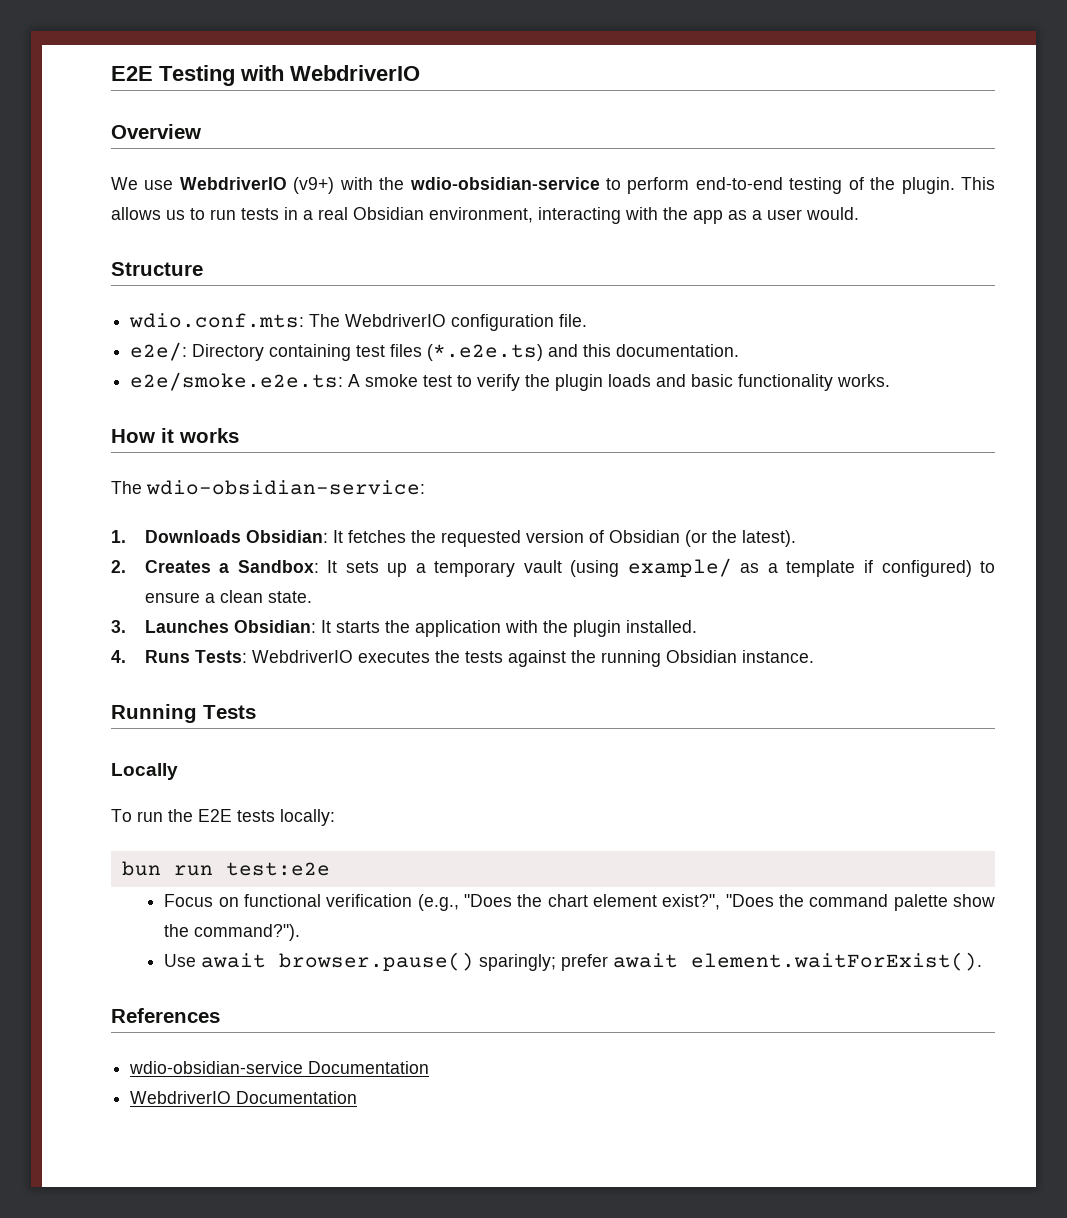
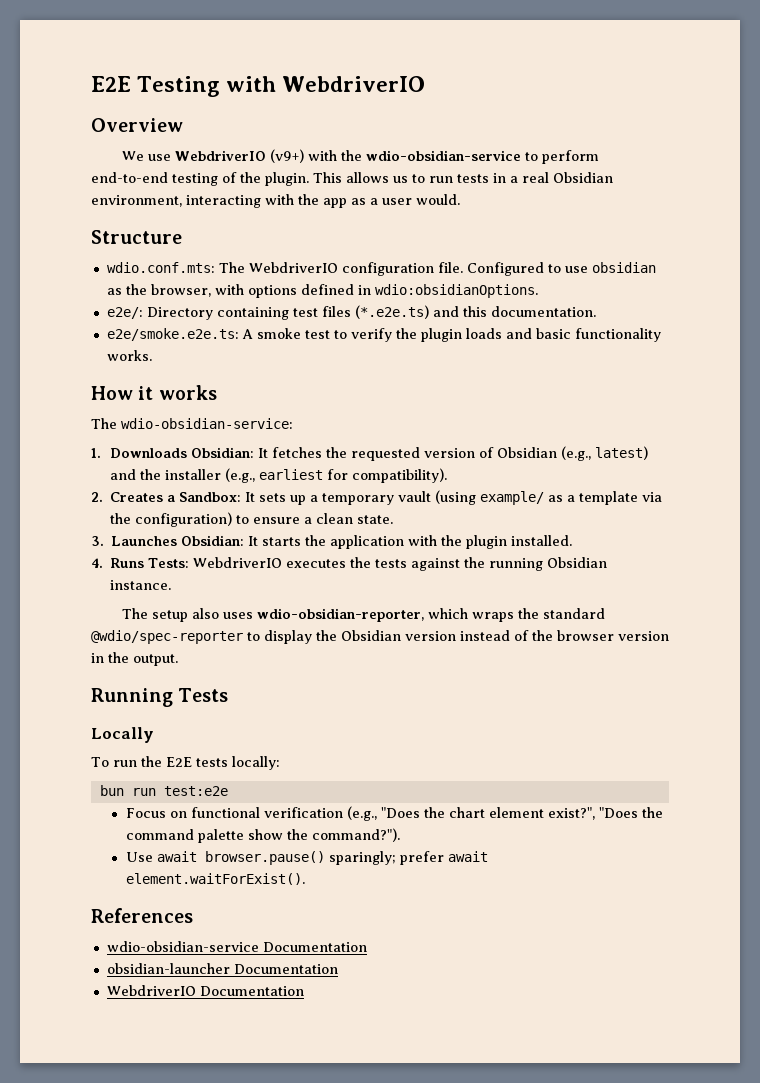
+ Configured to use obsidian as the browser, with options defined in wdio:obsidianOptions.
- 1. Downloads Obsidian: It fetches the requested version of Obsidian (or the latest).
+ 1. Downloads Obsidian: It fetches the requested version of Obsidian (e.g., latest) and the installer (e.g., earliest for compatibility).
- 2. Creates a Sandbox: It sets up a temporary vault (using example/ as a template if configured) to ensure a clean state.
+ 2. Creates a Sandbox: It sets up a temporary vault (using example/ as a template via the configuration) to ensure a clean state.
+ The setup also uses wdio-obsidian-reporter, which wraps the standard @wdio/spec-reporter to display the Obsidian version instead of the browser version in the output.
+ obsidian-launcher Documentation

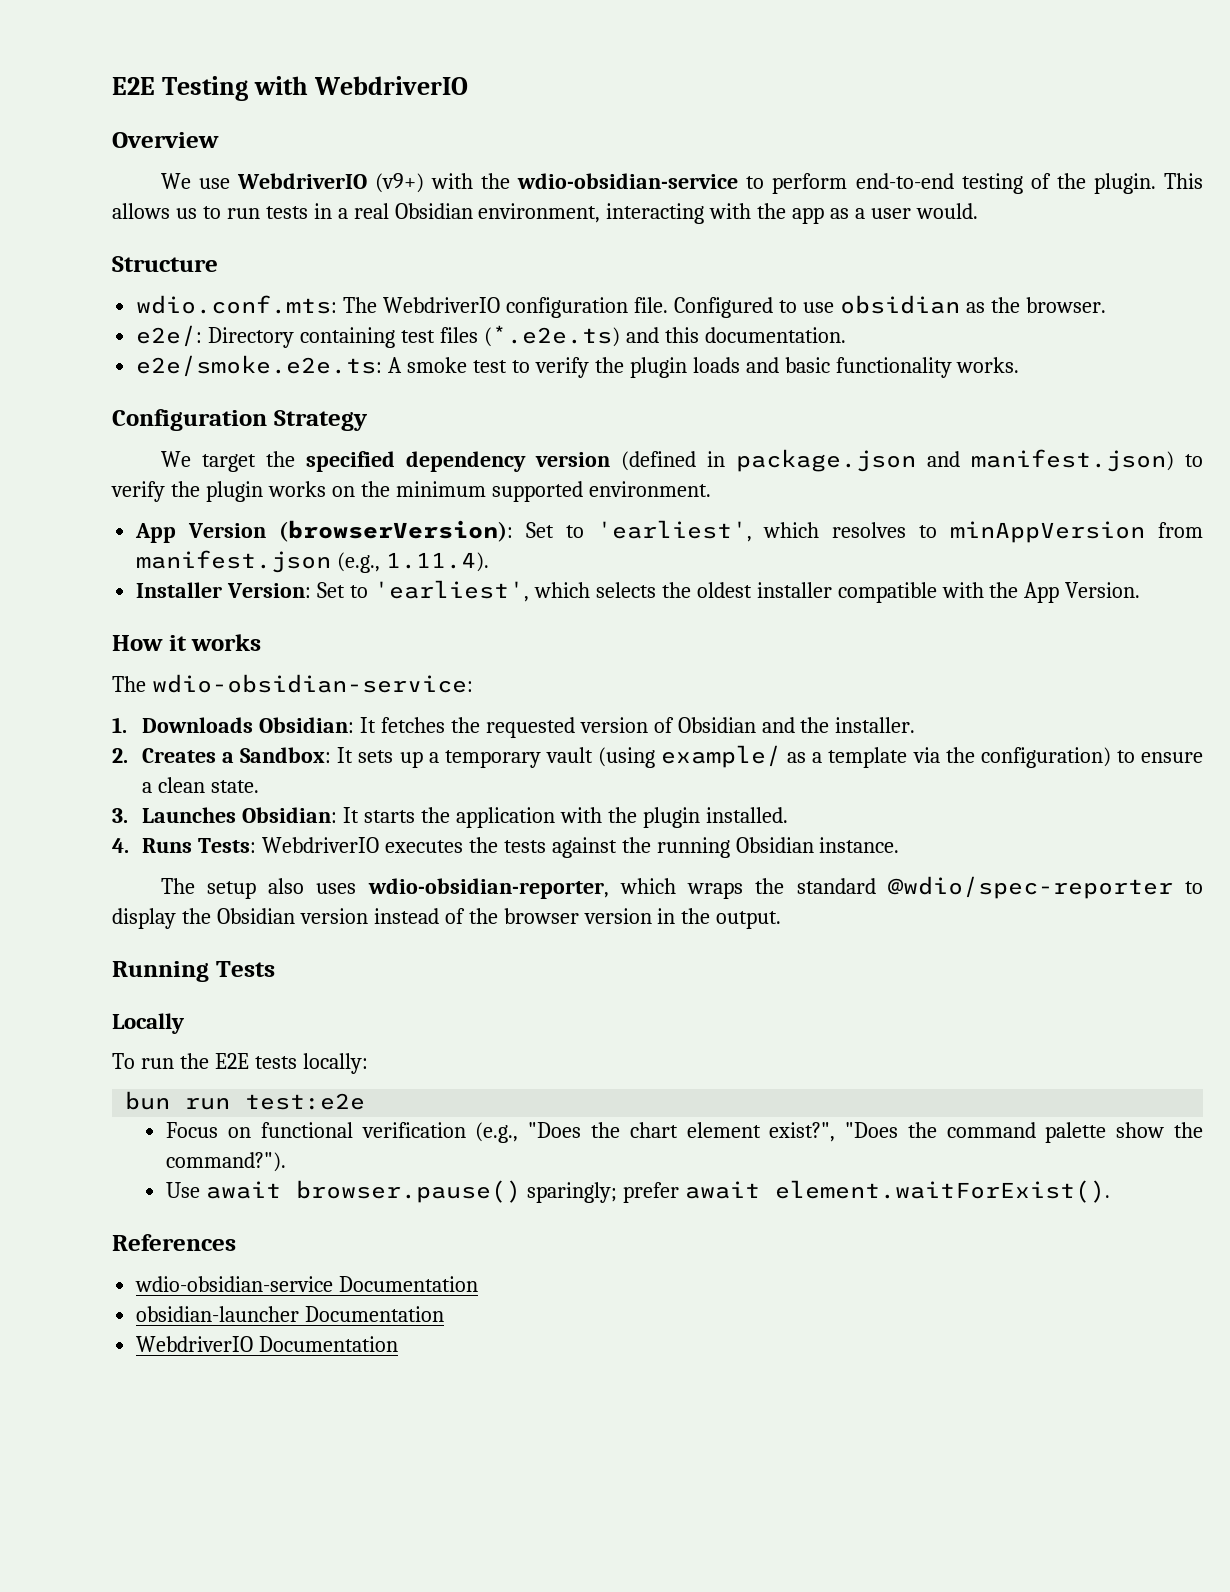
- Configured to use obsidian as the browser, with options defined in wdio:obsidianOptions.
+ Configured to use obsidian as the browser.
+ Configuration Strategy
+ We target the specified dependency version (defined in package.json and manifest.json) to verify the plugin works on the minimum supported environment.
+ App Version (browserVersion): Set to 'earliest', which resolves to minAppVersion from manifest.json (e.g., 1.11.4).
+ Installer Version: Set to 'earliest', which selects the oldest installer compatible with the App Version.
- 1. Downloads Obsidian: It fetches the requested version of Obsidian (e.g., latest) and the installer (e.g., earliest for compatibility).
+ 1. Downloads Obsidian: It fetches the requested version of Obsidian and the installer.

